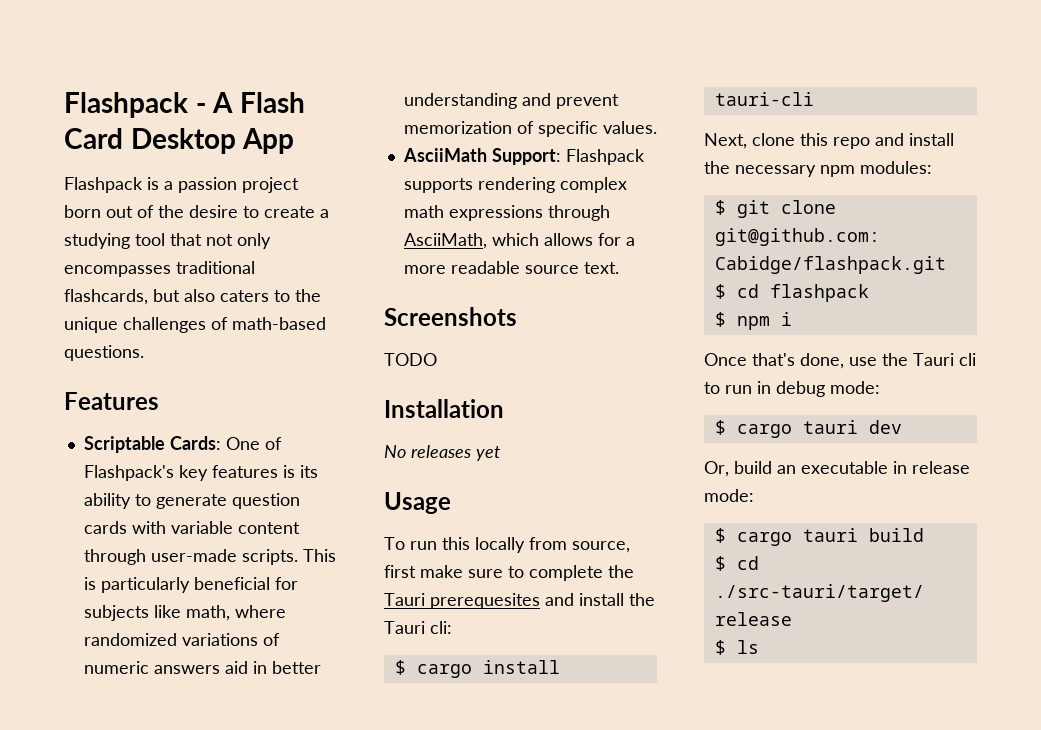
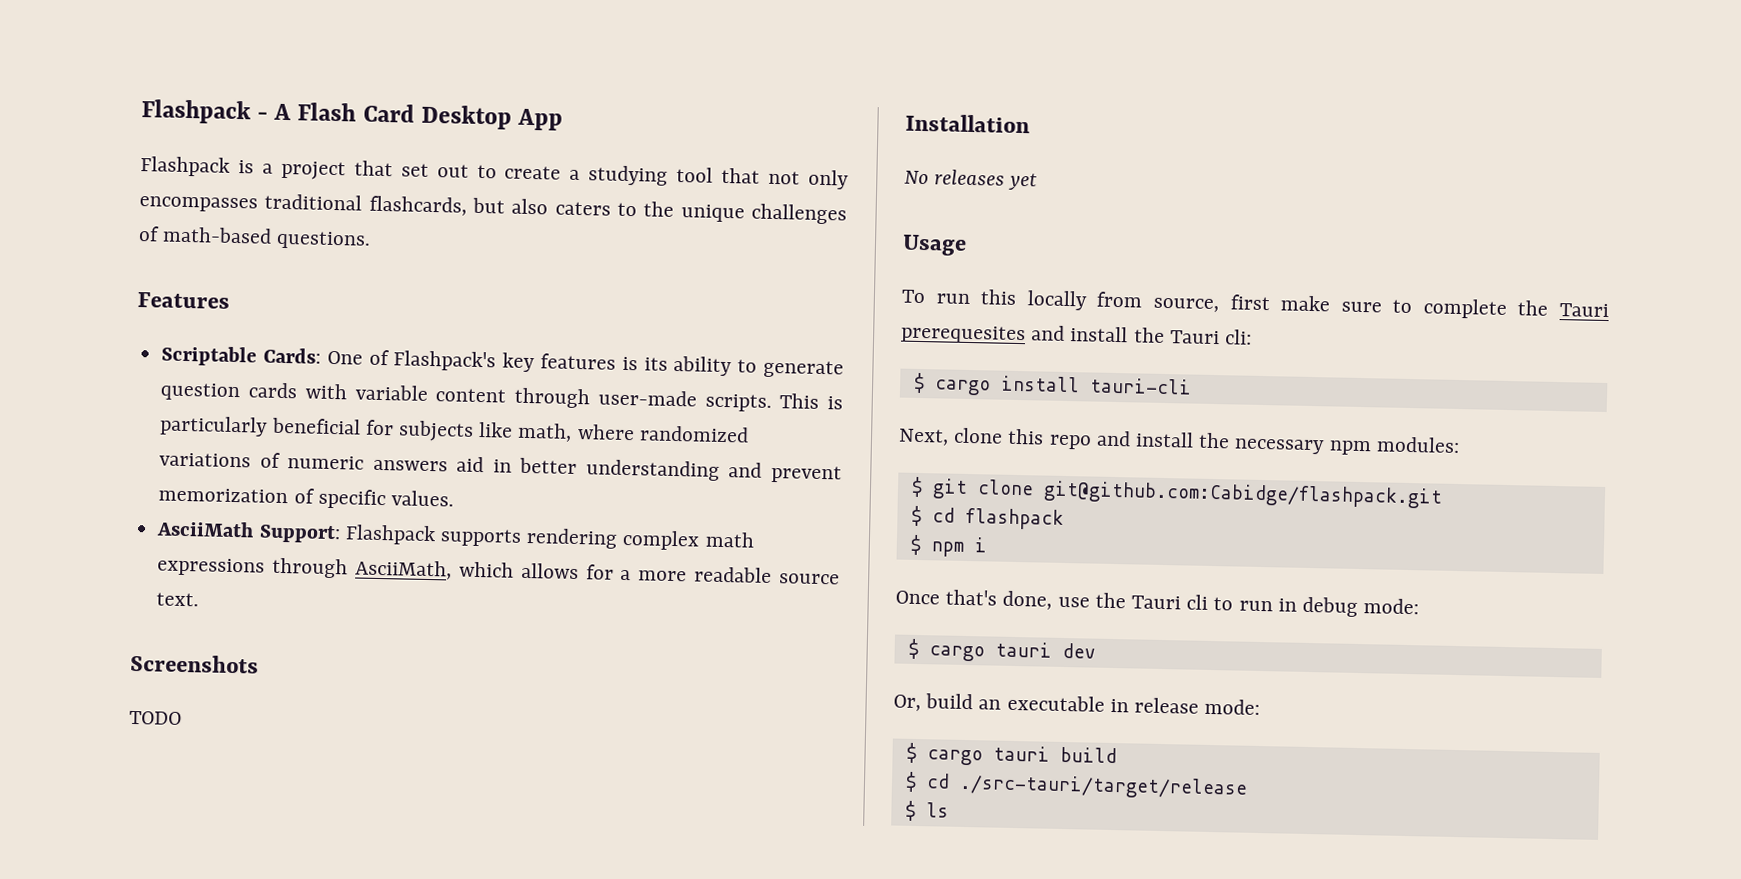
- Flashpack is a passion project born out of the desire to create a studying tool that not only encompasses traditional flashcards, but also caters to the unique challenges of math-based questions.
+ Flashpack is a project that set out to create a studying tool that not only encompasses traditional flashcards, but also caters to the unique challenges of math-based questions.

